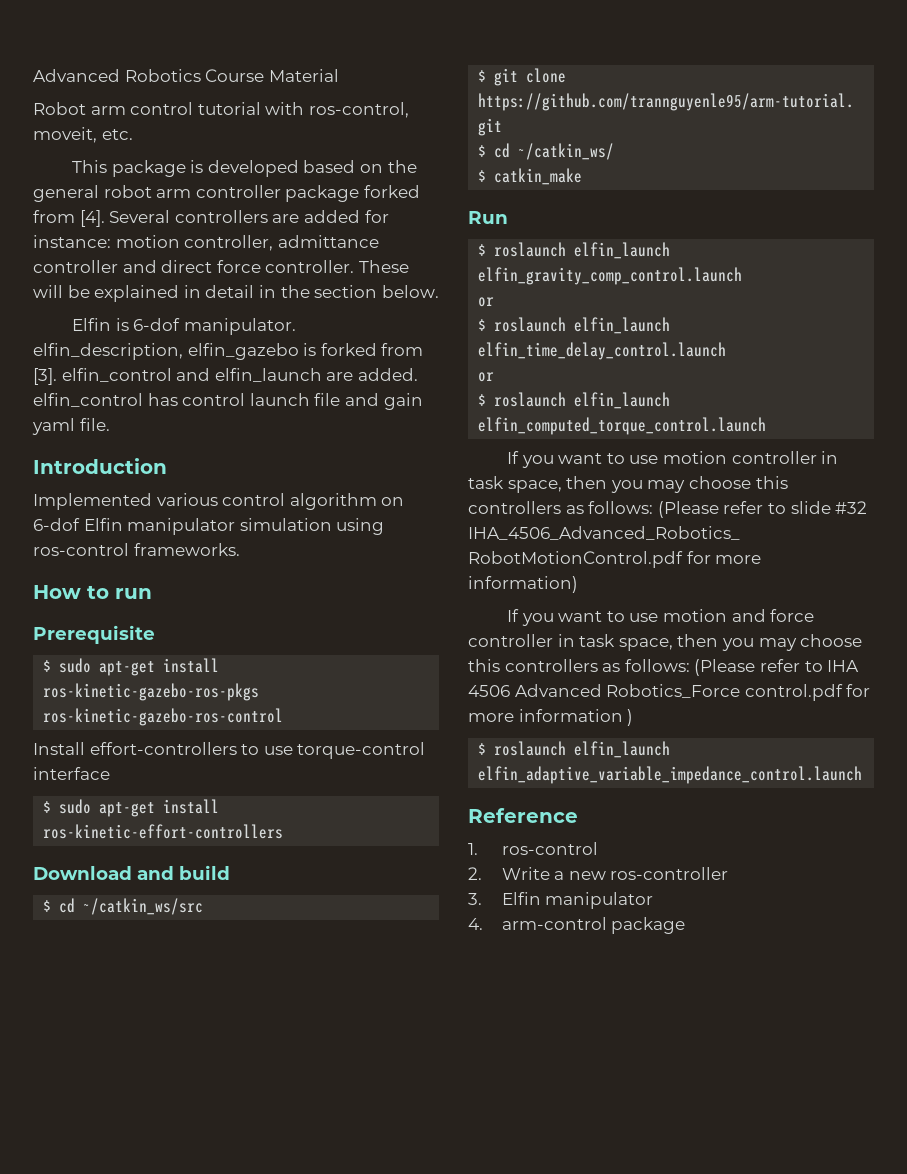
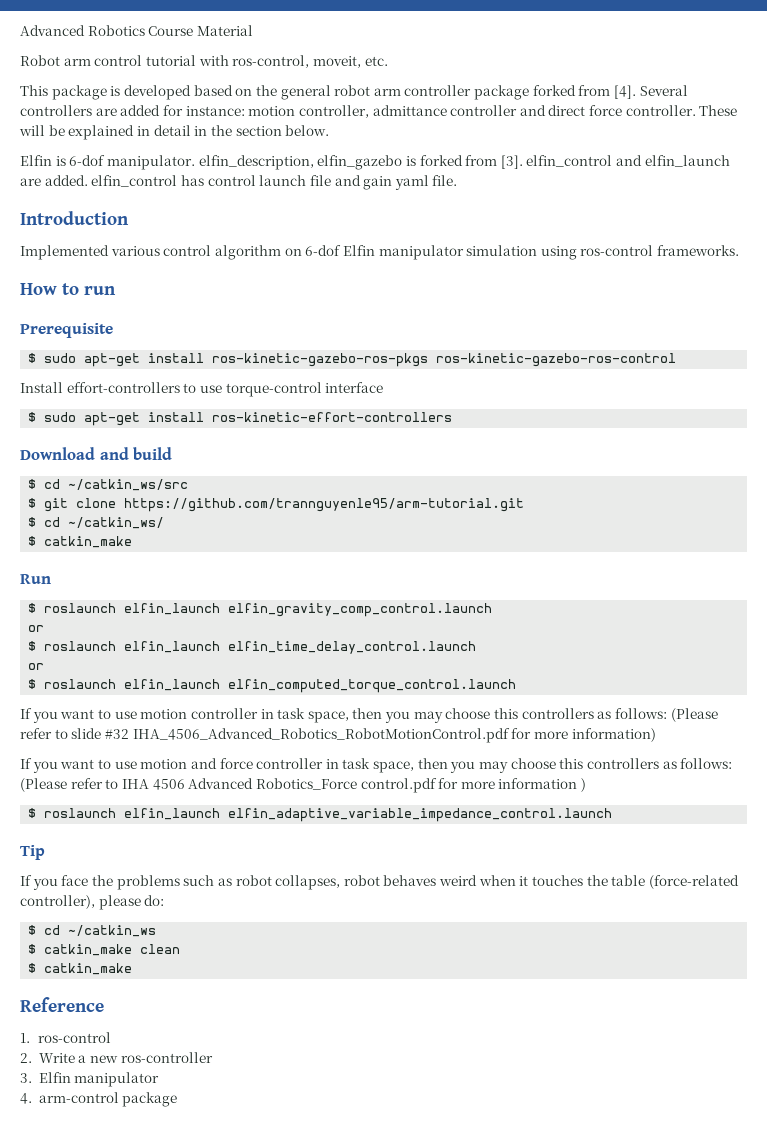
+ Tip
+ If you face the problems such as robot collapses, robot behaves weird when it touches the table (force-related controller), please do:
+ $ cd ~/catkin_ws
+ $ catkin_make clean
+ $ catkin_make

